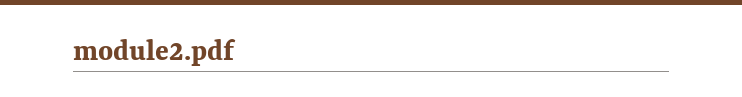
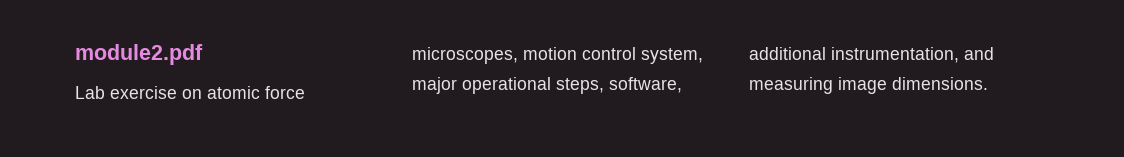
+ Lab exercise on atomic force microscopes, motion control system, major operational steps, software, additional instrumentation, and measuring image dimensions.

